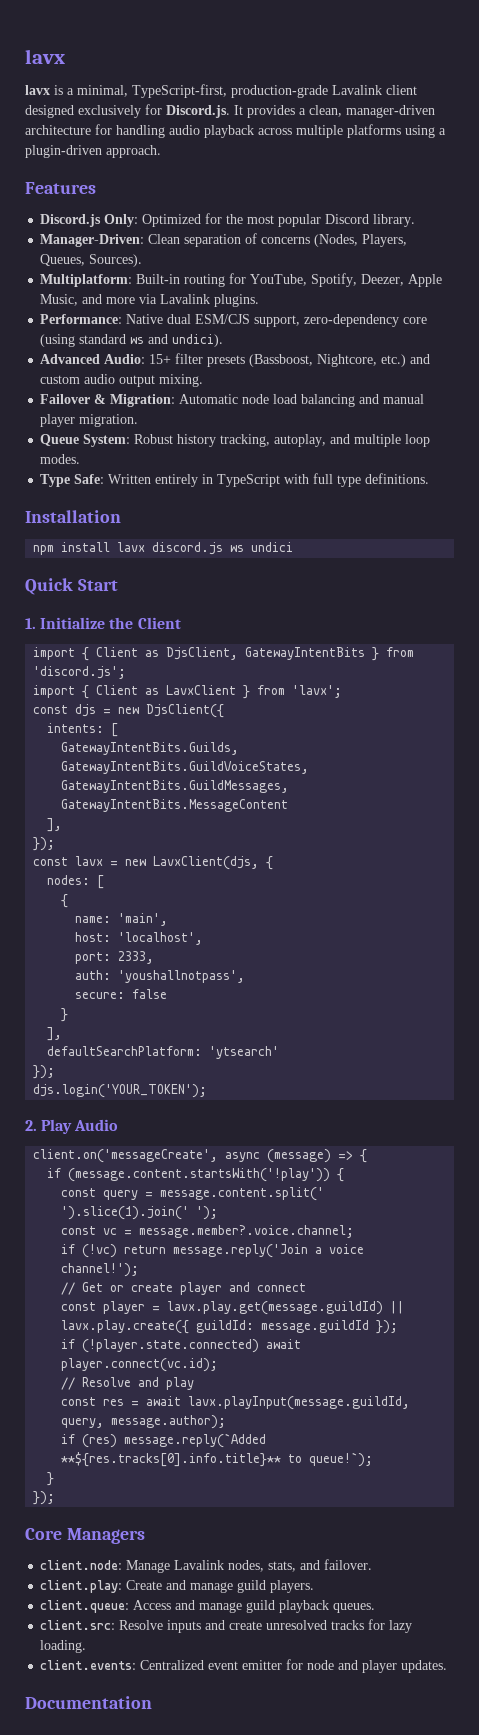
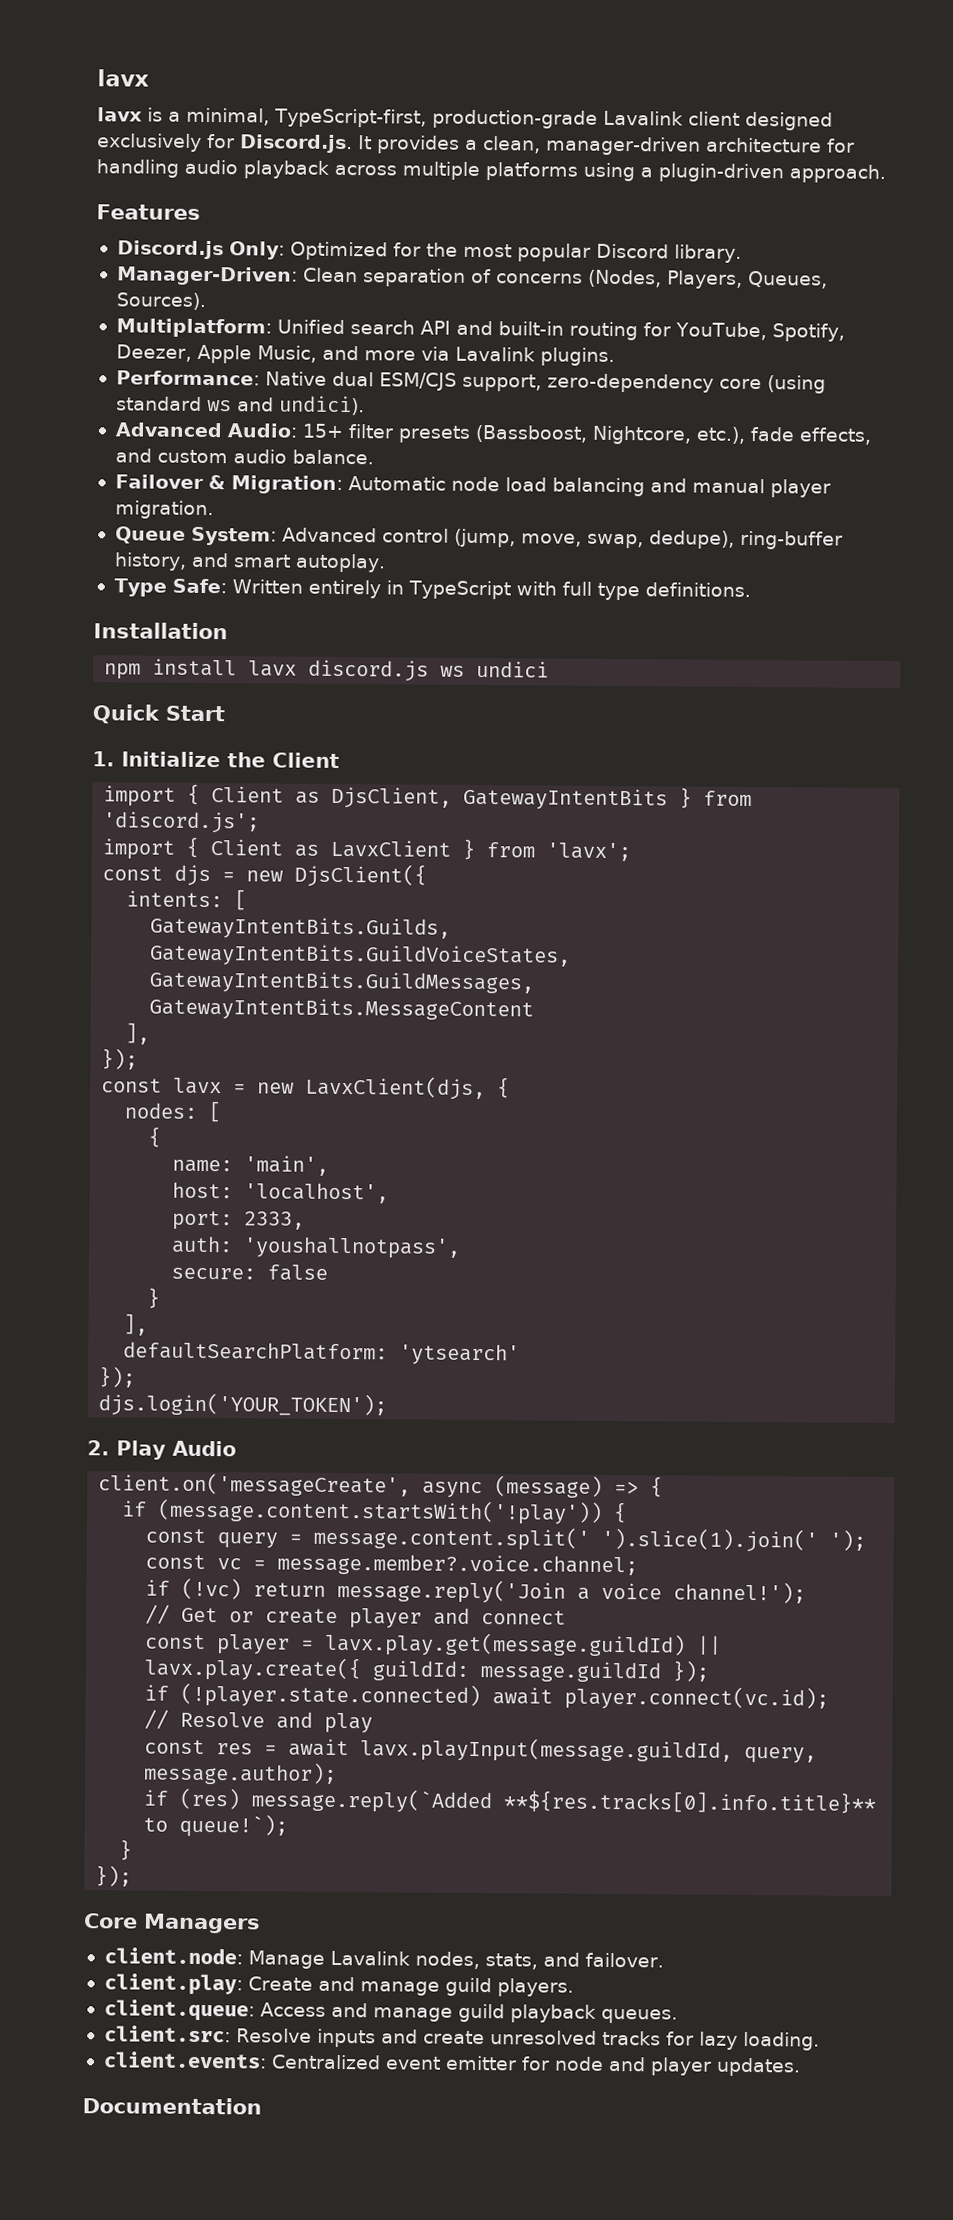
- Multiplatform: Built-in routing for YouTube, Spotify, Deezer, Apple Music, and more via Lavalink plugins.
+ Multiplatform: Unified search API and built-in routing for YouTube, Spotify, Deezer, Apple Music, and more via Lavalink plugins.
- Advanced Audio: 15+ filter presets (Bassboost, Nightcore, etc.) and custom audio output mixing.
+ Advanced Audio: 15+ filter presets (Bassboost, Nightcore, etc.), fade effects, and custom audio balance.
- Queue System: Robust history tracking, autoplay, and multiple loop modes.
+ Queue System: Advanced control (jump, move, swap, dedupe), ring-buffer history, and smart autoplay.

